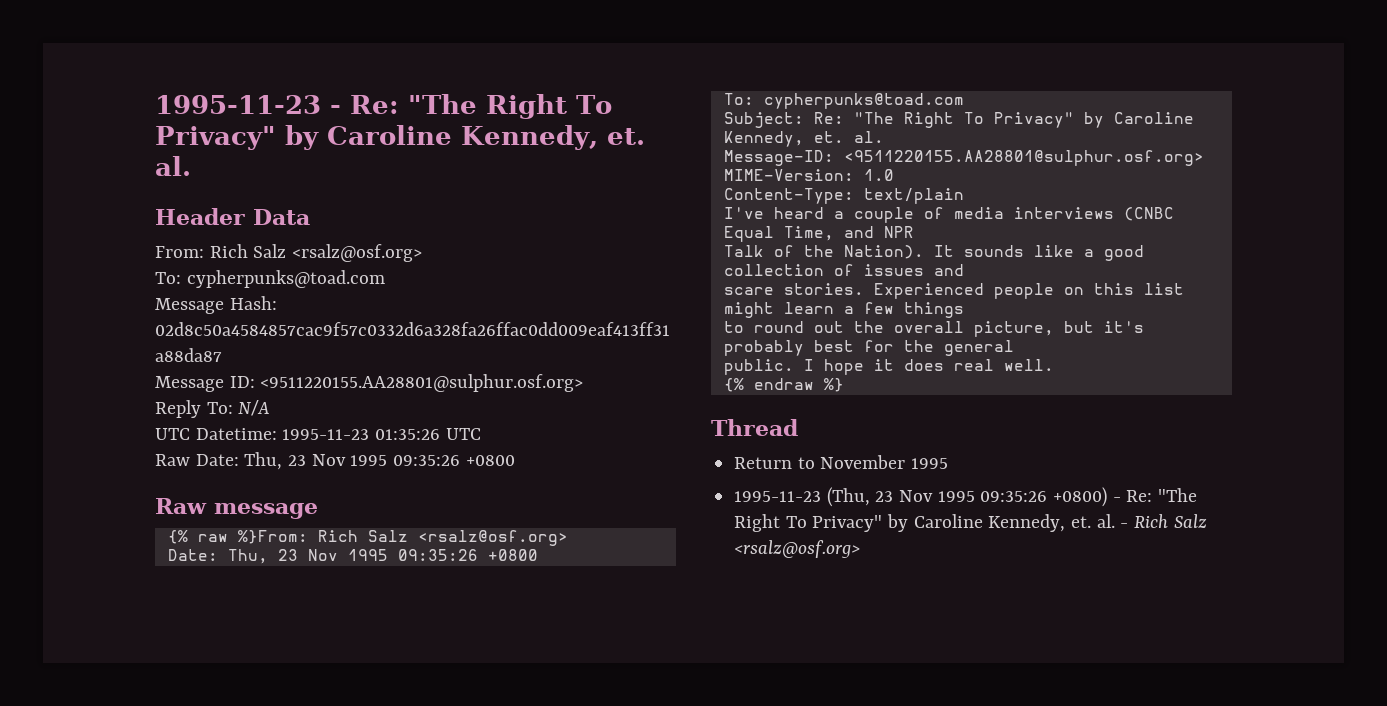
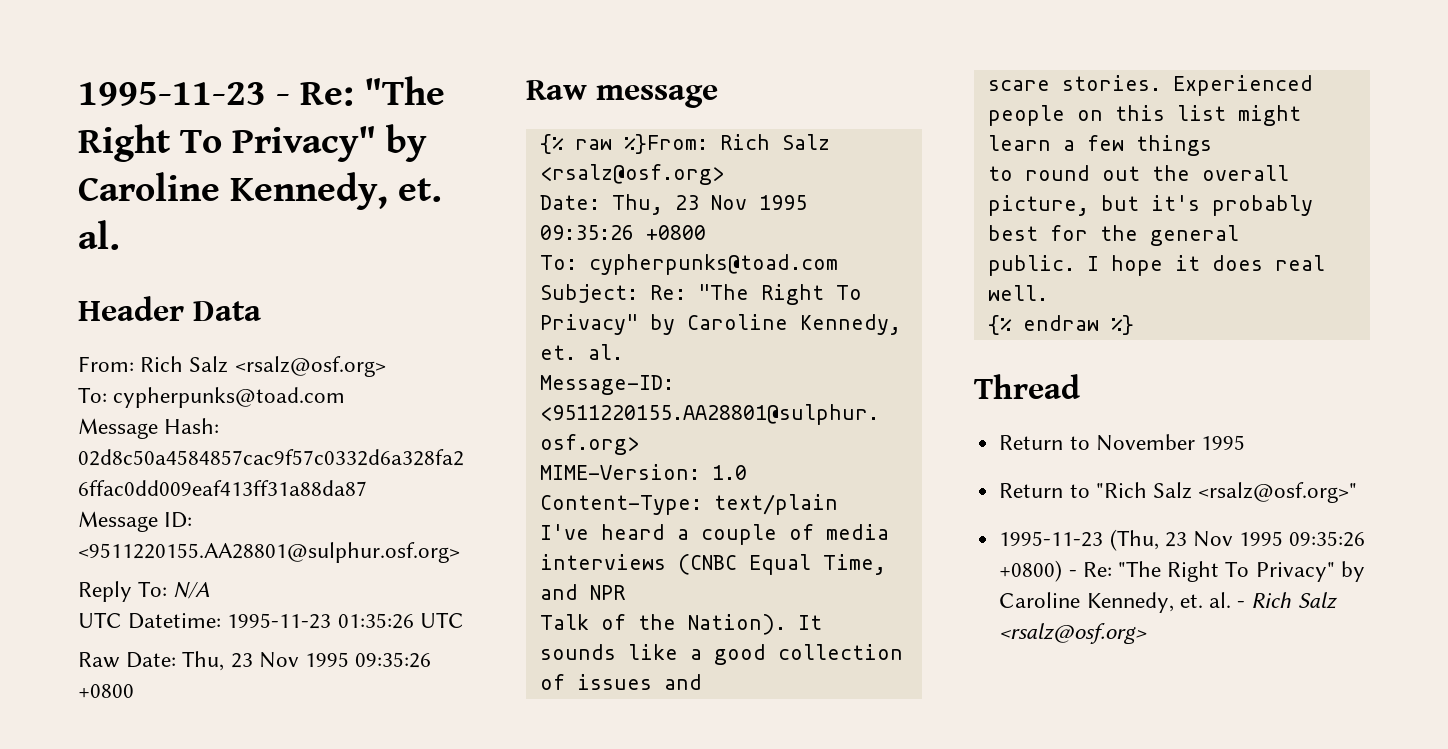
+ Return to "Rich Salz <rsalz@osf.org>"

